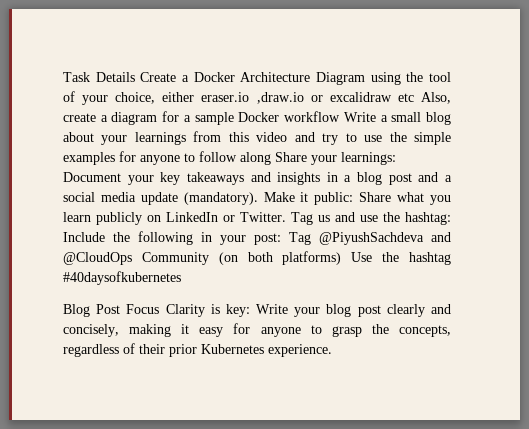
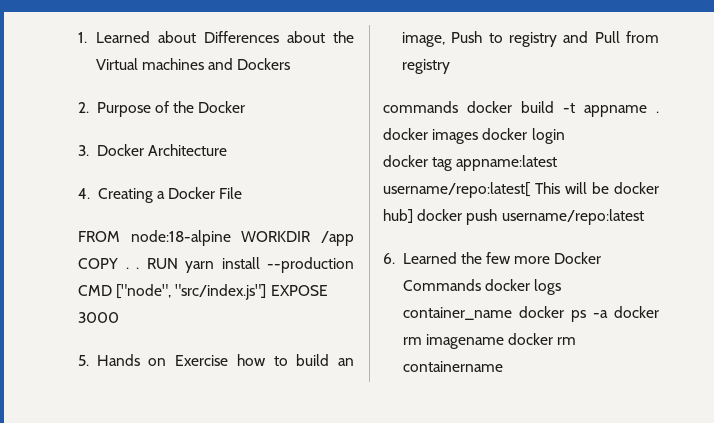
- Task Details Create a Docker Architecture Diagram using the tool of your choice, either eraser.io ,draw.io or excalidraw etc Also, create a diagram for a sample Docker workflow Write a small blog about your learnings from this video and try to use the simple examples for anyone to follow along Share your learnings: Document your key takeaways and insights in a blog post and a social media update (mandatory). Make it public: Share what you learn publicly on LinkedIn or Twitter. Tag us and use the hashtag: Include the following in your post: Tag @PiyushSachdeva and @CloudOps Community (on both platforms) Use the hashtag #40daysofkubernetes
- Blog Post Focus Clarity is key: Write your blog post clearly and concisely, making it easy for anyone to grasp the concepts, regardless of their prior Kubernetes experience.
+ 1. Learned about Differences about the Virtual machines and Dockers
+ 2. Purpose of the Docker
+ 3. Docker Architecture
+ 4. Creating a Docker File
+ FROM node:18-alpine WORKDIR /app COPY . . RUN yarn install --production CMD ["node", "src/index.js"] EXPOSE 3000
+ 5. Hands on Exercise how to build an image, Push to registry and Pull from registry
+ commands docker build -t appname . docker images docker login
+ docker tag appname:latest username/repo:latest[ This will be docker hub] docker push username/repo:latest
+ 6. Learned the few more Docker Commands docker logs container_name docker ps -a docker rm imagename docker rm containername

